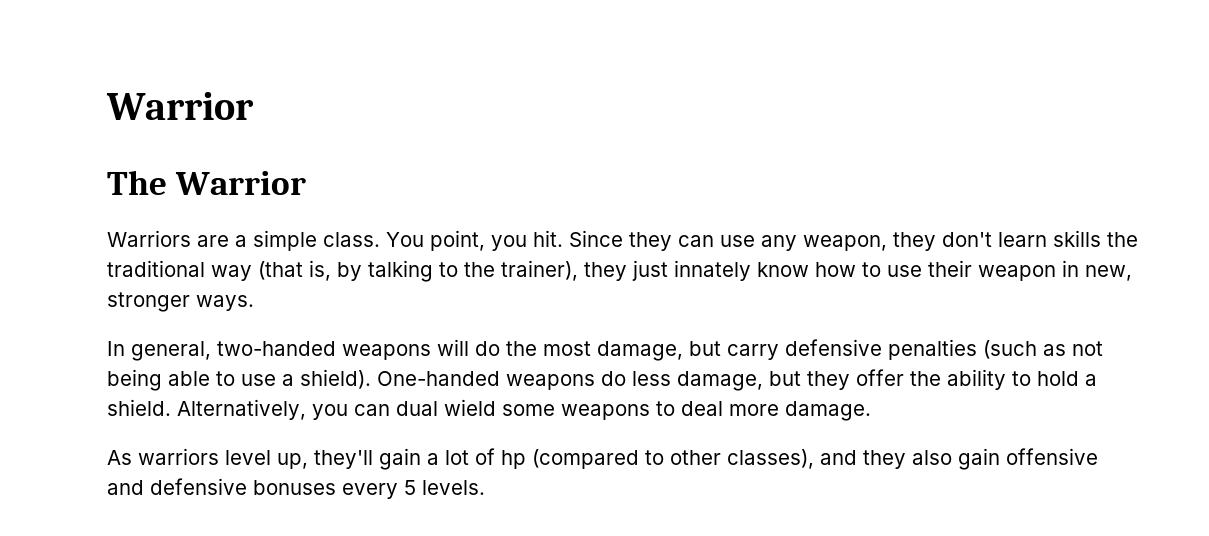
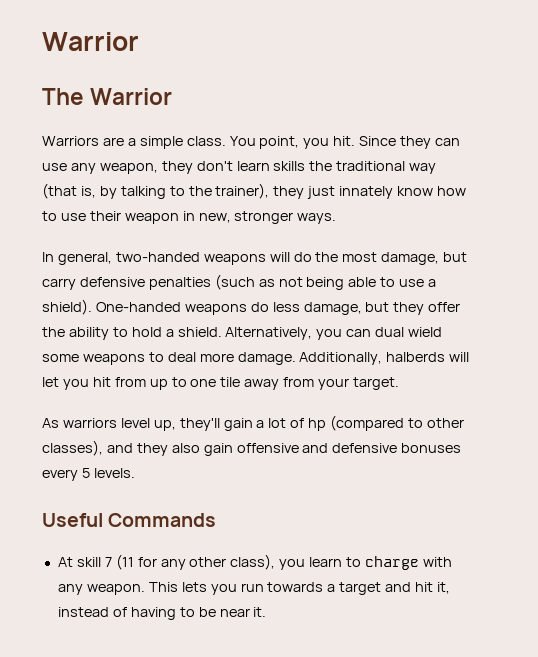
+ Additionally, halberds will let you hit from up to one tile away from your target.
+ Useful Commands
+ At skill 7 (11 for any other class), you learn to charge with any weapon. This lets you run towards a target and hit it, instead of having to be near it.

